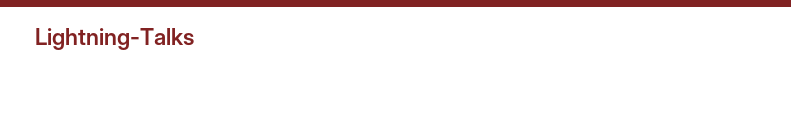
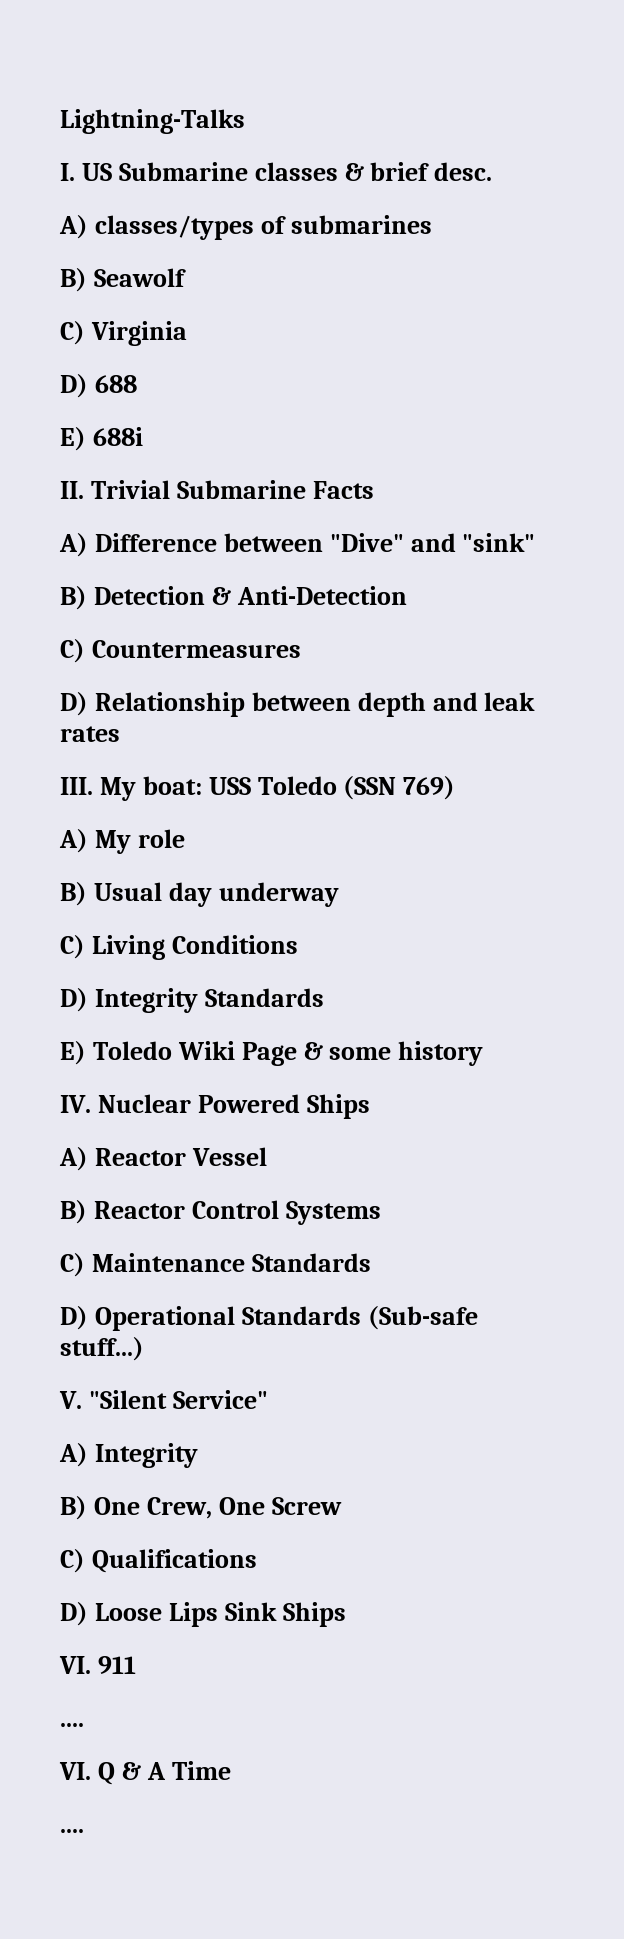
+ I. US Submarine classes & brief desc.
+ A) classes/types of submarines
+ B) Seawolf
+ C) Virginia
+ D) 688
+ E) 688i
+ II. Trivial Submarine Facts
+ A) Difference between "Dive" and "sink"
+ B) Detection & Anti-Detection
+ C) Countermeasures
+ D) Relationship between depth and leak rates
+ III. My boat: USS Toledo (SSN 769)
+ A) My role
+ B) Usual day underway
+ C) Living Conditions
+ D) Integrity Standards
+ E) Toledo Wiki Page & some history
+ IV. Nuclear Powered Ships
+ A) Reactor Vessel
+ B) Reactor Control Systems
+ C) Maintenance Standards
+ D) Operational Standards (Sub-safe stuff...)
+ V. "Silent Service"
+ A) Integrity
+ B) One Crew, One Screw
+ C) Qualifications
+ D) Loose Lips Sink Ships
+ VI. 911
+ ....
+ VI. Q & A Time
+ ....

